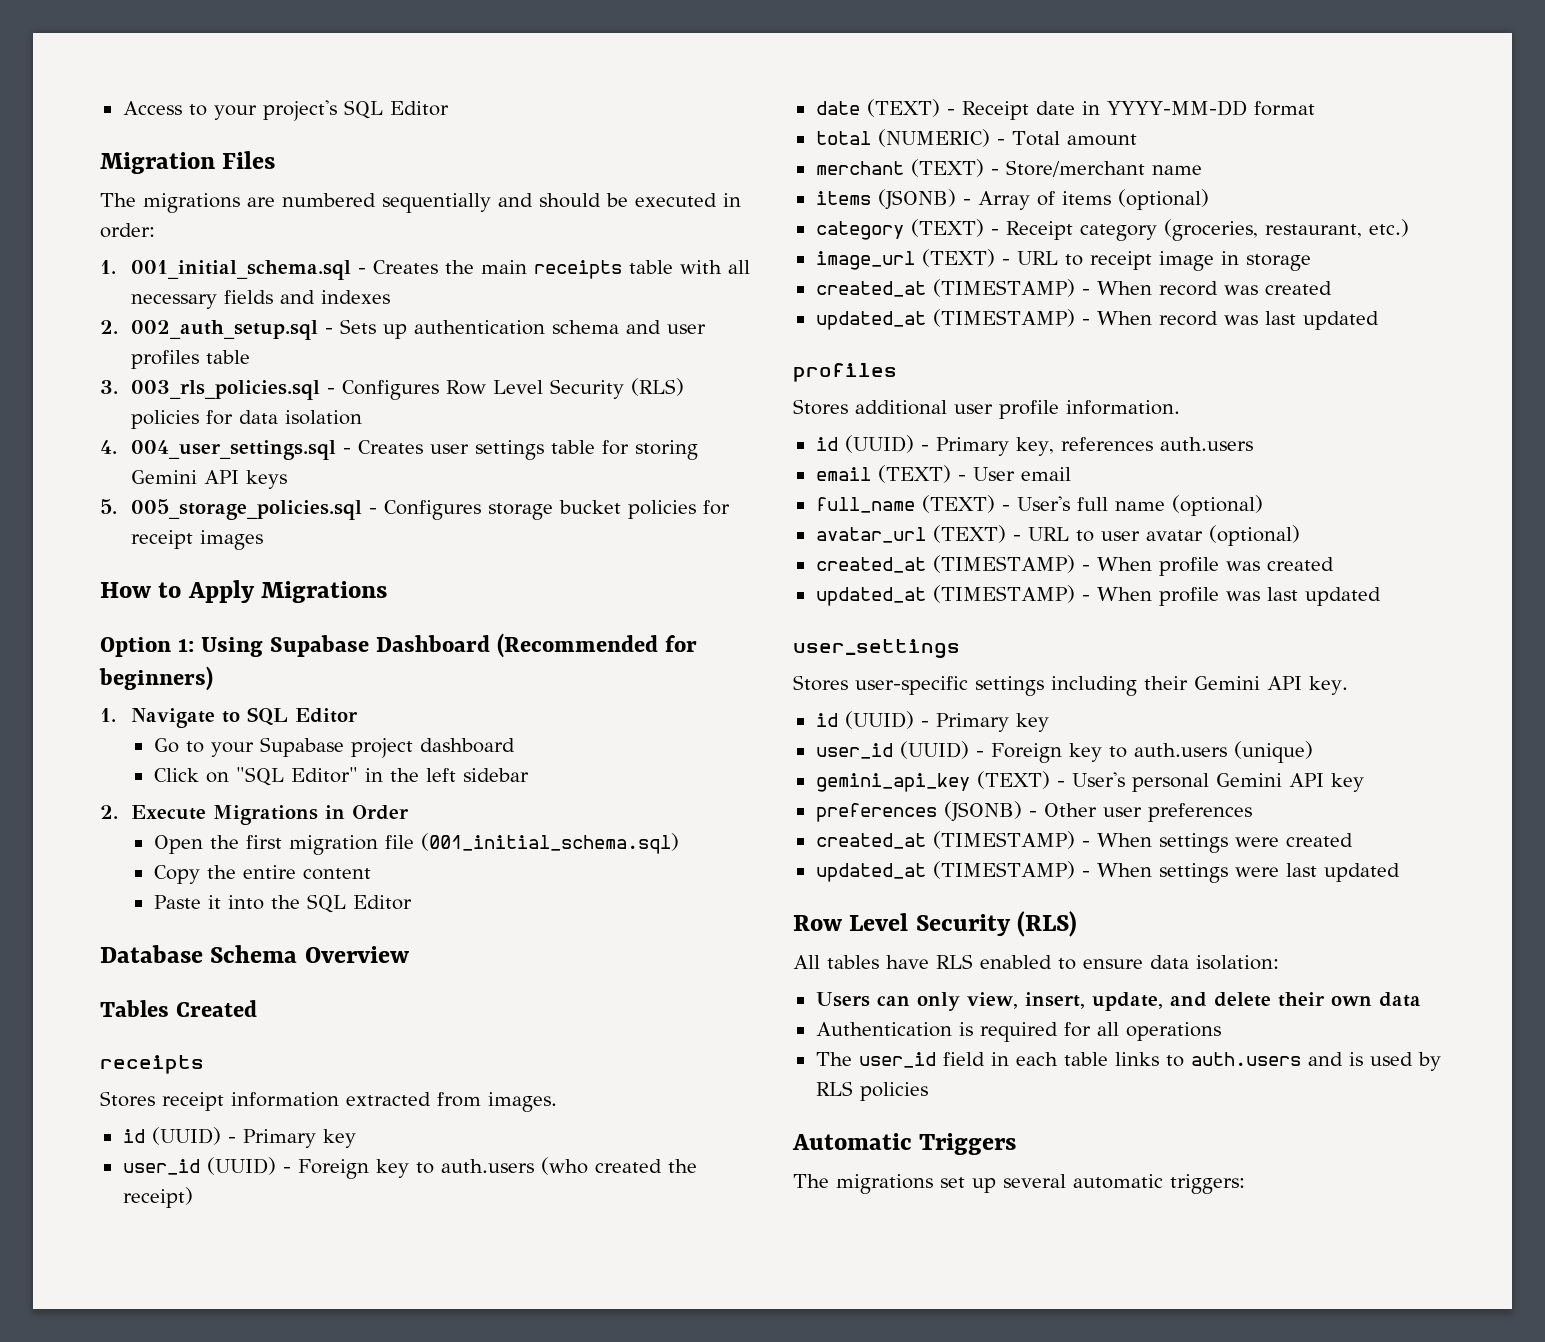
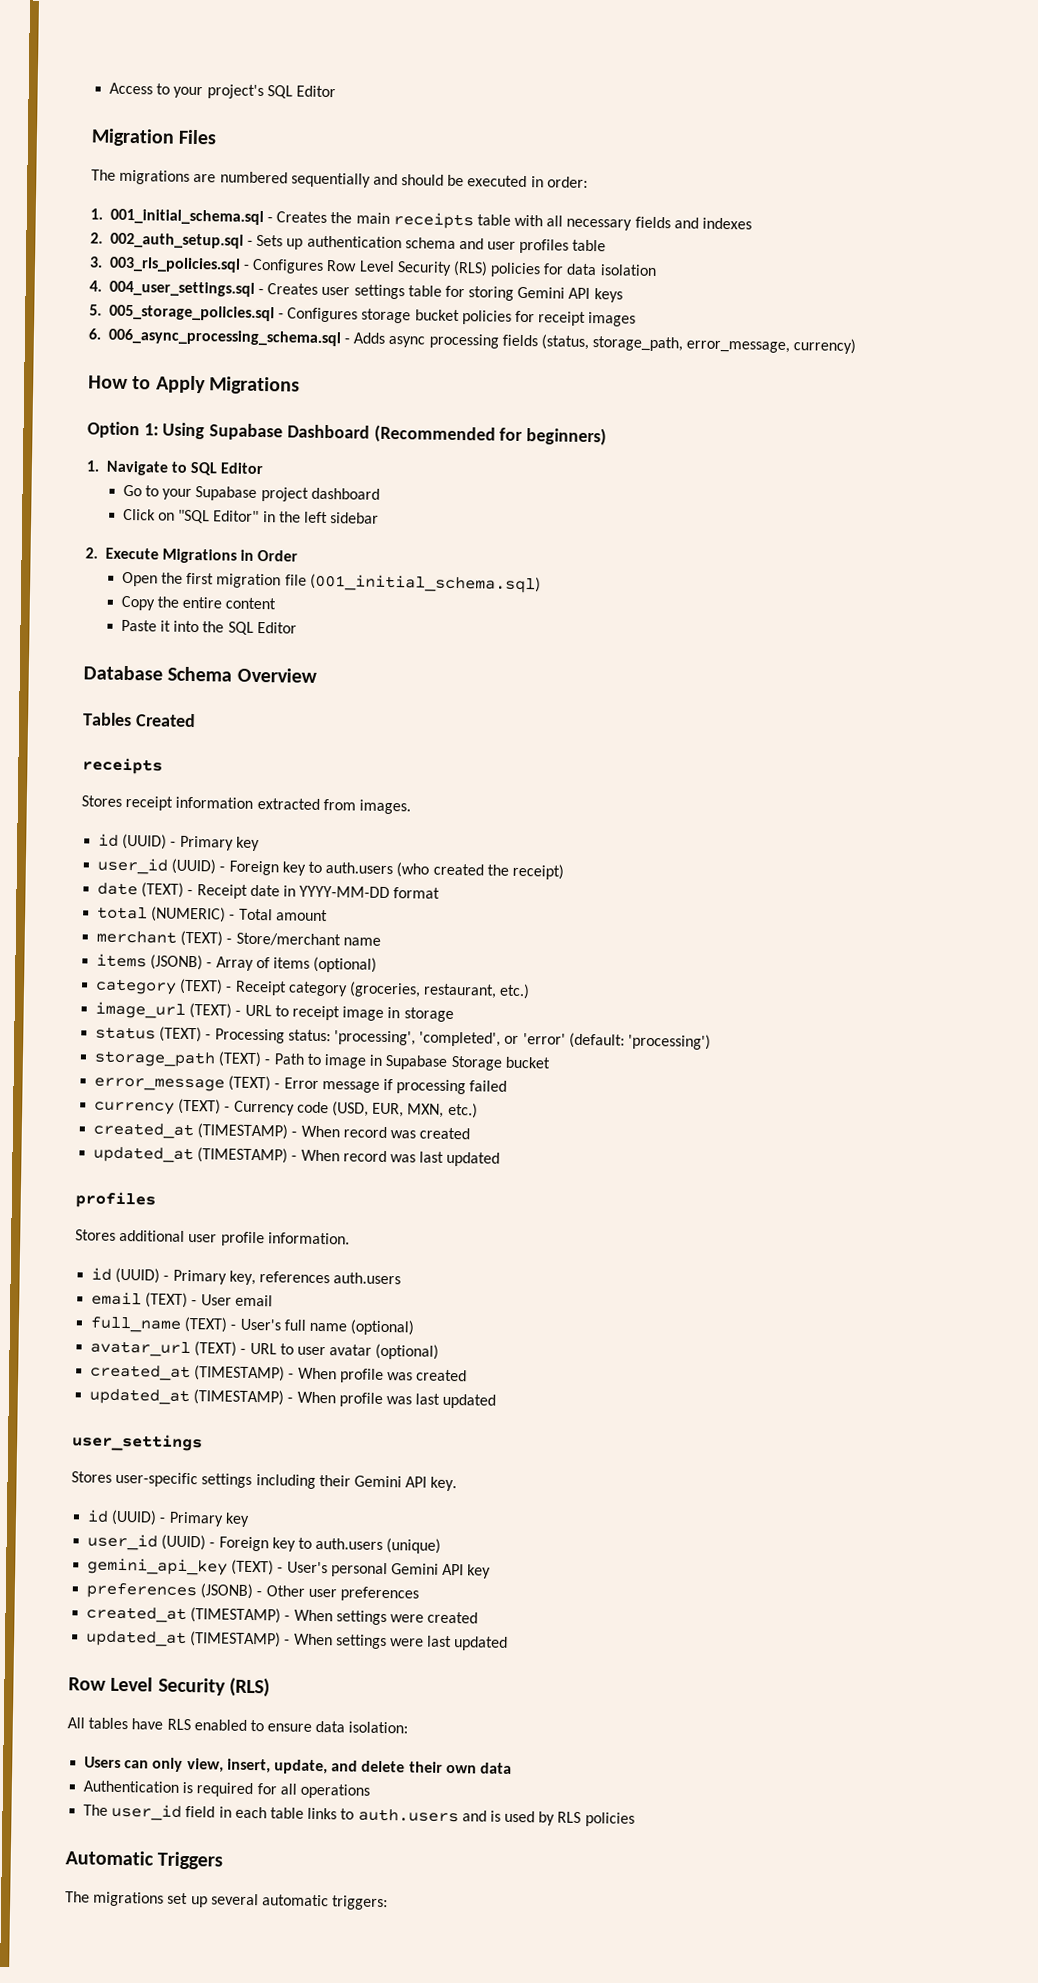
+ 6. 006_async_processing_schema.sql - Adds async processing fields (status, storage_path, error_message, currency)
+ status (TEXT) - Processing status: 'processing', 'completed', or 'error' (default: 'processing')
+ storage_path (TEXT) - Path to image in Supabase Storage bucket
+ error_message (TEXT) - Error message if processing failed
+ currency (TEXT) - Currency code (USD, EUR, MXN, etc.)

